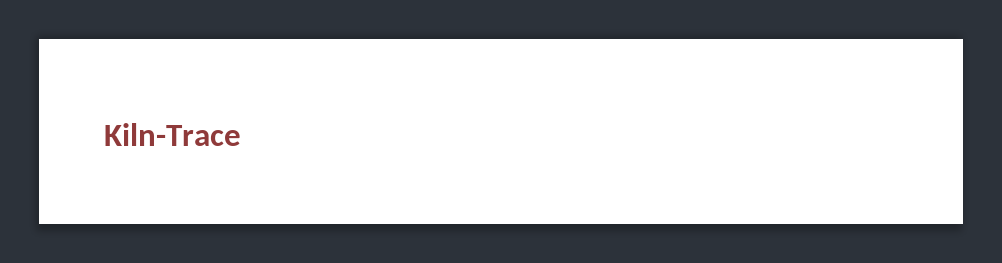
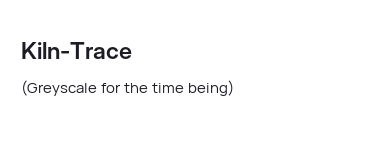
+ (Greyscale for the time being)

